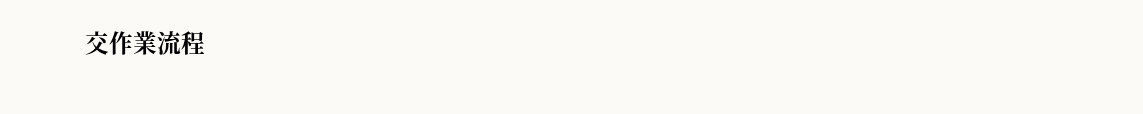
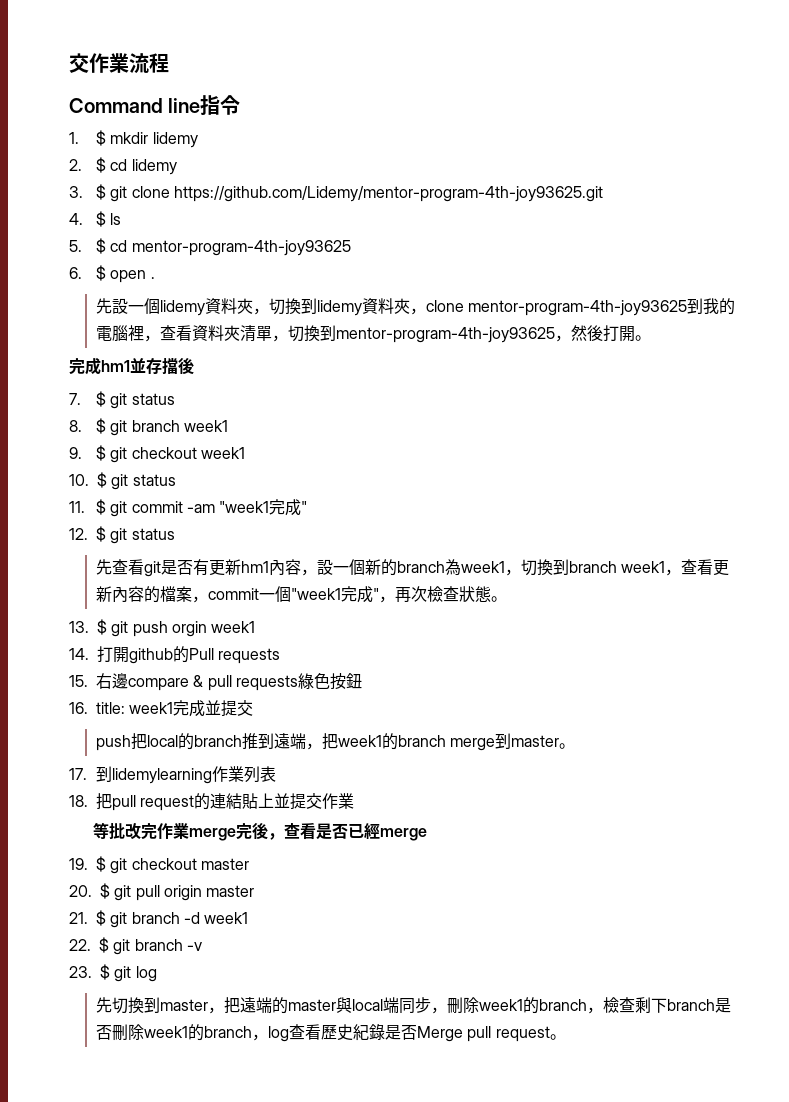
+ Command line指令
+ 1. $ mkdir lidemy
+ 2. $ cd lidemy
+ 3. $ git clone https://github.com/Lidemy/mentor-program-4th-joy93625.git
+ 4. $ ls
+ 5. $ cd mentor-program-4th-joy93625
+ 6. $ open .
+ 先設一個lidemy資料夾，切換到lidemy資料夾，clone mentor-program-4th-joy93625到我的電腦裡，查看資料夾清單，切換到mentor-program-4th-joy93625，然後打開。
+ 完成hm1並存擋後
+ 7. $ git status
+ 8. $ git branch week1
+ 9. $ git checkout week1
+ 10. $ git status
+ 11. $ git commit -am "week1完成"
+ 12. $ git status
+ 先查看git是否有更新hm1內容，設一個新的branch為week1，切換到branch week1，查看更新內容的檔案，commit一個"week1完成"，再次檢查狀態。
+ 13. $ git push orgin week1
+ 14.打開github的Pull requests
+ 15.右邊compare & pull requests綠色按鈕
+ 16. title: week1完成並提交
+ push把local的branch推到遠端，把week1的branch merge到master。
+ 17.到lidemylearning作業列表
+ 18.把pull request的連結貼上並提交作業
+ 等批改完作業merge完後，查看是否已經merge
+ 19. $ git checkout master
+ 20. $ git pull origin master
+ 21. $ git branch -d week1
+ 22. $ git branch -v
+ 23. $ git log
+ 先切換到master，把遠端的master與local端同步，刪除week1的branch，檢查剩下branch是否刪除week1的branch，log查看歷史紀錄是否Merge pull request。

